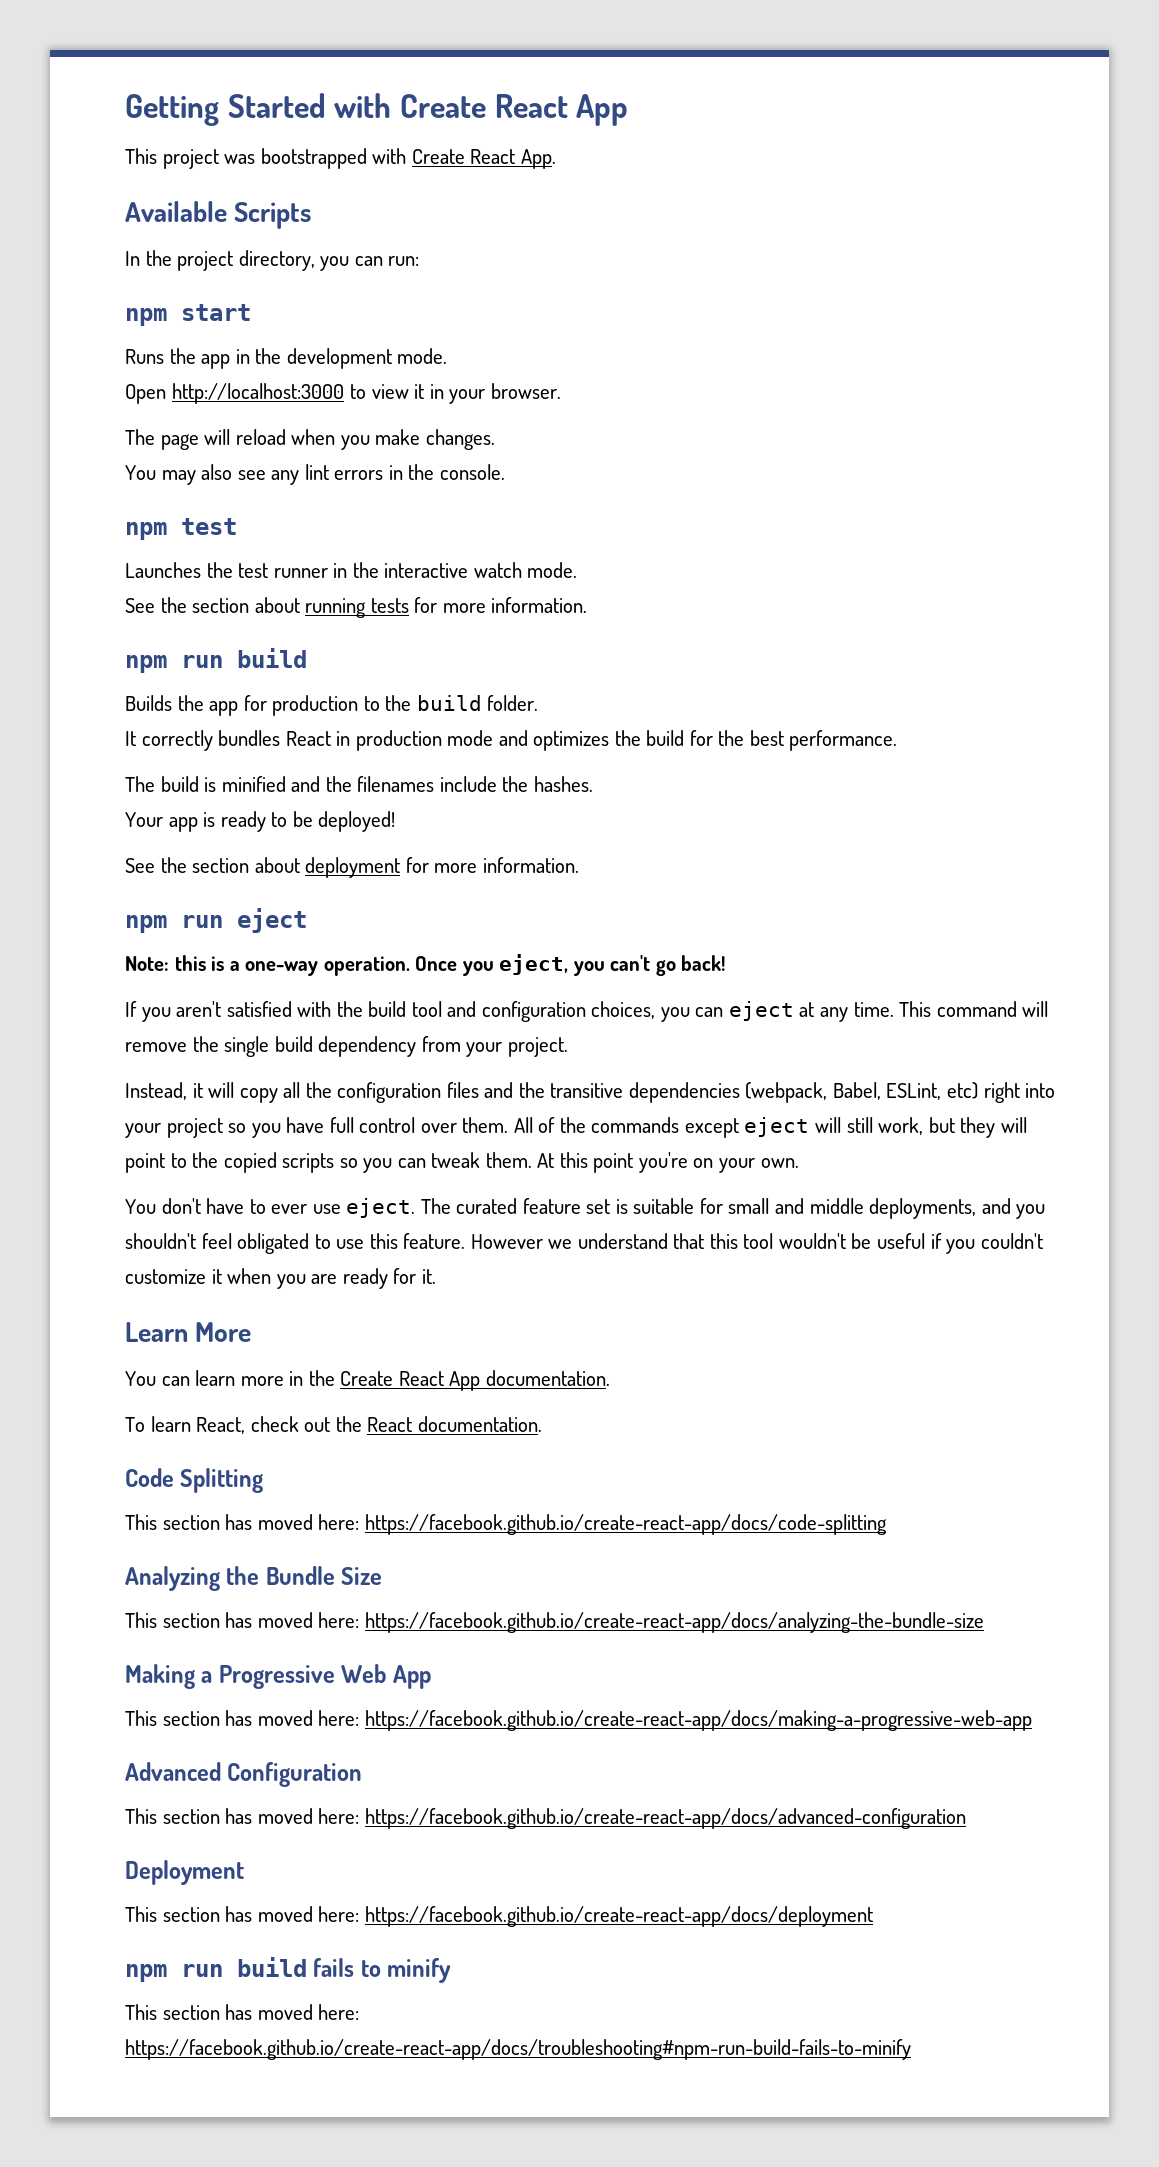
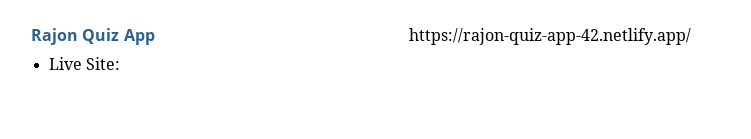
- Getting Started with Create React App
- This project was bootstrapped with Create React App.
- Available Scripts
- In the project directory, you can run:
- npm start
- Runs the app in the development mode.
- Open http://localhost:3000 to view it in your browser.
- The page will reload when you make changes.
- You may also see any lint errors in the console.
- npm test
- Launches the test runner in the interactive watch mode.
- See the section about running tests for more information.
- npm run build
- Builds the app for production to the build folder.
- It correctly bundles React in production mode and optimizes the build for the best performance.
- The build is minified and the filenames include the hashes.
- Your app is ready to be deployed!
- See the section about deployment for more information.
- npm run eject
- Note: this is a one-way operation. Once you eject, you can't go back!
- If you aren't satisfied with the build tool and configuration choices, you can eject at any time. This command will remove the single build dependency from your project.
- Instead, it will copy all the configuration files and the transitive dependencies (webpack, Babel, ESLint, etc) right into your project so you have full control over them. All of the commands except eject will still work, but they will point to the copied scripts so you can tweak them. At this point you're on your own.
- You don't have to ever use eject. The curated feature set is suitable for small and middle deployments, and you shouldn't feel obligated to use this feature. However we understand that this tool wouldn't be useful if you couldn't customize it when you are ready for it.
- Learn More
- You can learn more in the Create React App documentation.
- To learn React, check out the React documentation.
- Code Splitting
- This section has moved here: https://facebook.github.io/create-react-app/docs/code-splitting
- Analyzing the Bundle Size
- This section has moved here: https://facebook.github.io/create-react-app/docs/analyzing-the-bundle-size
- Making a Progressive Web App
- This section has moved here: https://facebook.github.io/create-react-app/docs/making-a-progressive-web-app
- Advanced Configuration
- This section has moved here: https://facebook.github.io/create-react-app/docs/advanced-configuration
- Deployment
- This section has moved here: https://facebook.github.io/create-react-app/docs/deployment
- npm run build fails to minify
- This section has moved here: https://facebook.github.io/create-react-app/docs/troubleshooting#npm-run-build-fails-to-minify
+ Rajon Quiz App
+ Live Site: https://rajon-quiz-app-42.netlify.app/

